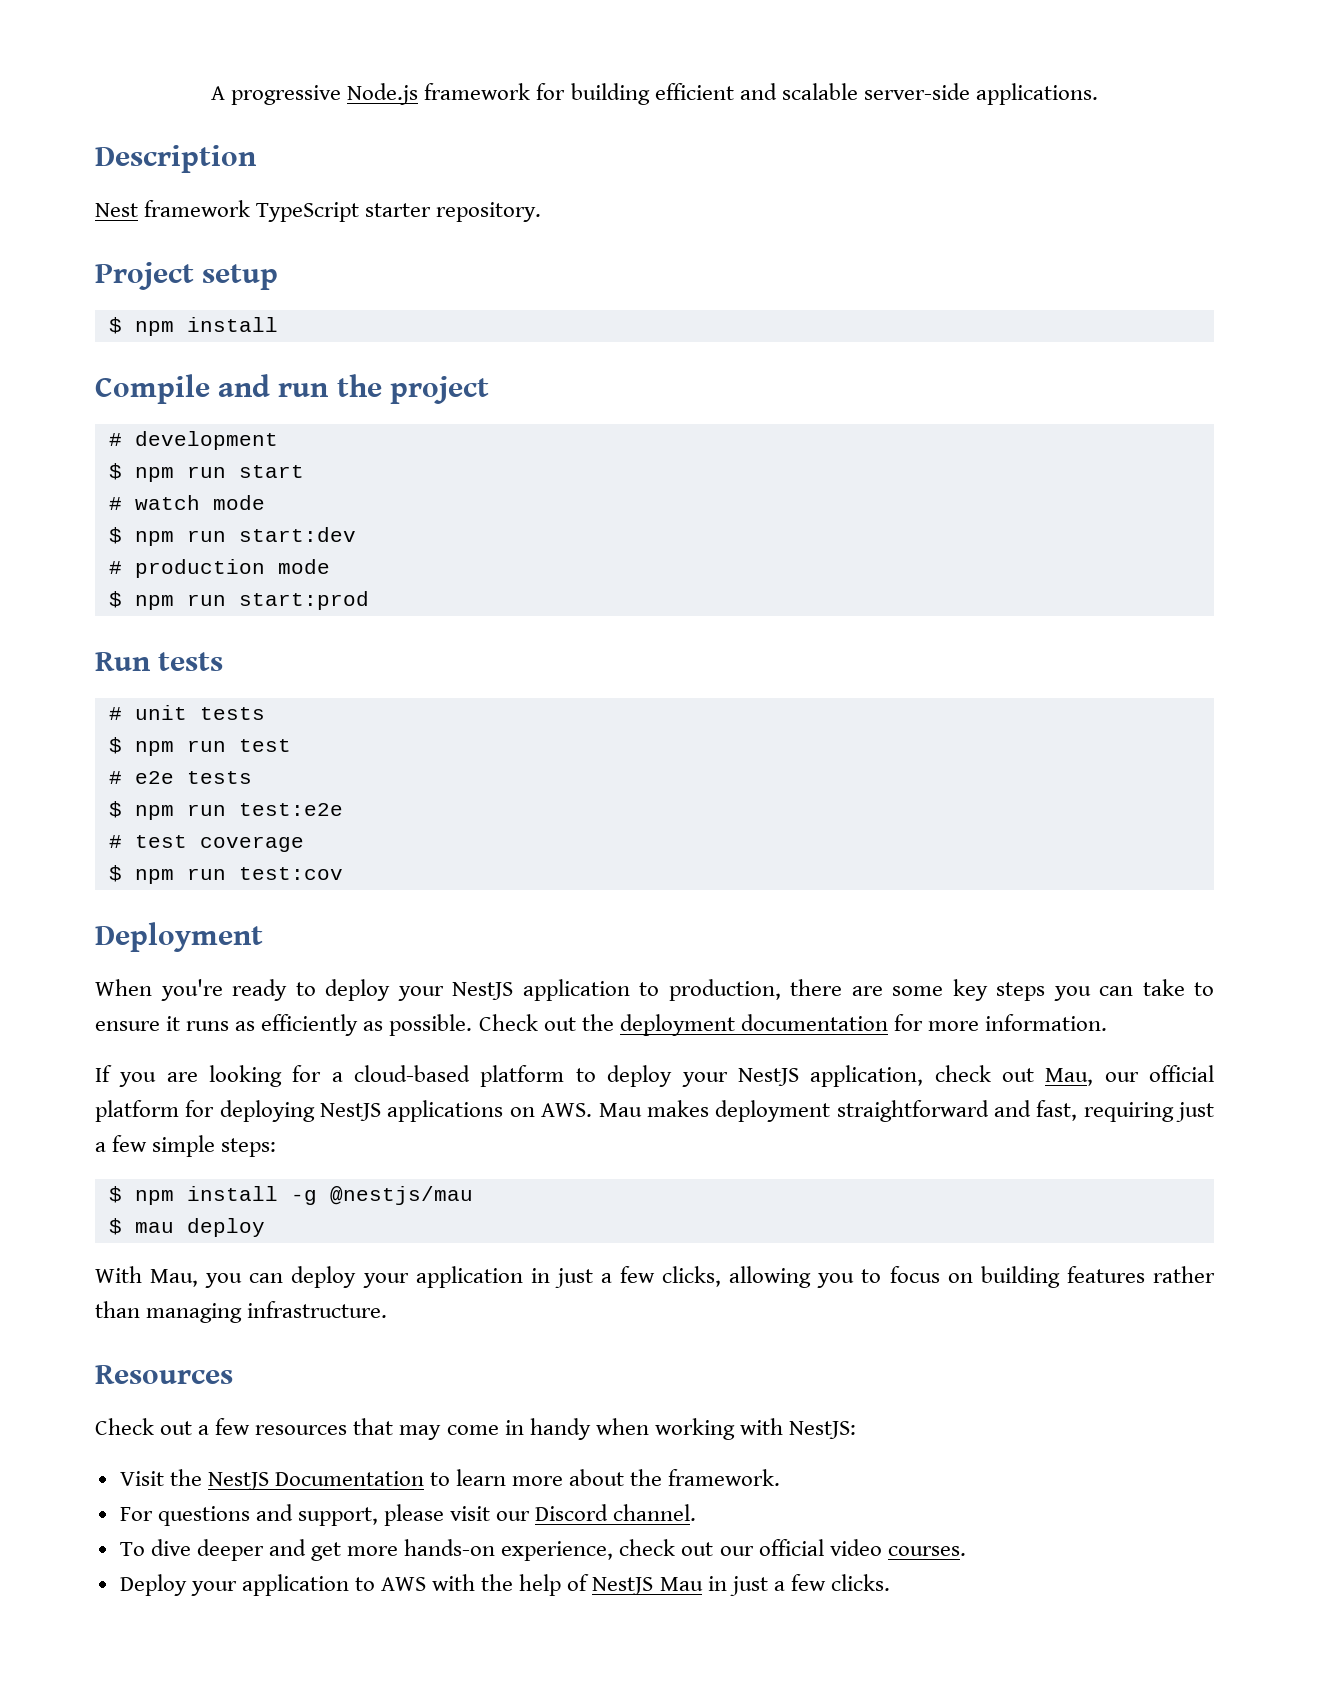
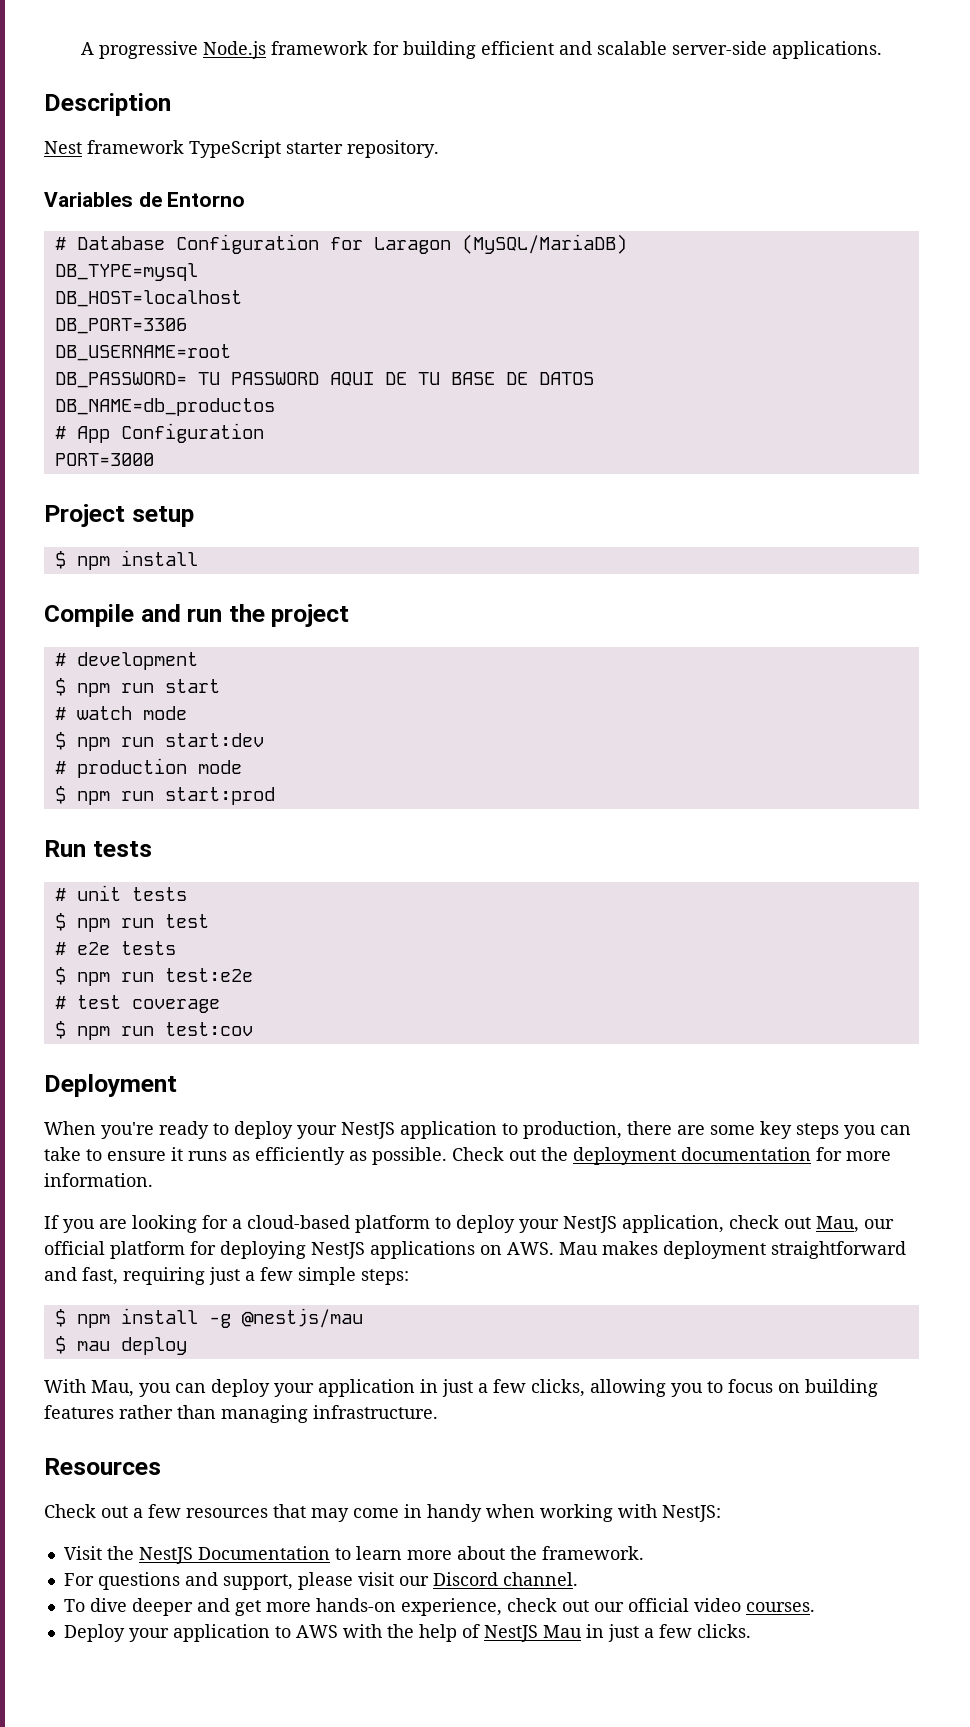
+ Variables de Entorno
+ # Database Configuration for Laragon (MySQL/MariaDB)
+ DB_TYPE=mysql
+ DB_HOST=localhost
+ DB_PORT=3306
+ DB_USERNAME=root
+ DB_PASSWORD= TU PASSWORD AQUI DE TU BASE DE DATOS
+ DB_NAME=db_productos
+ # App Configuration
+ PORT=3000

